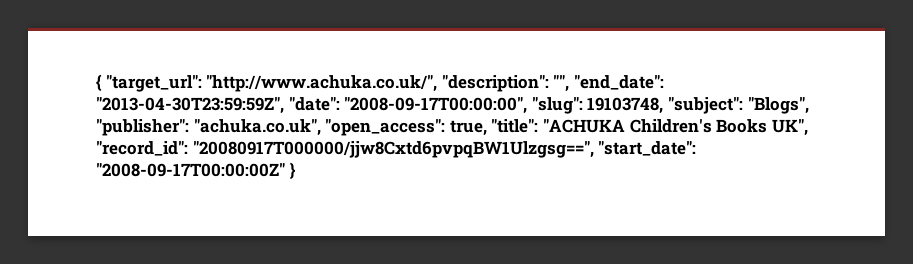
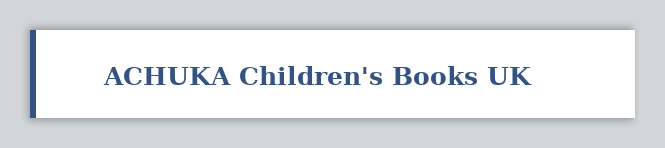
- { "target_url": "http://www.achuka.co.uk/", "description": "", "end_date": "2013-04-30T23:59:59Z", "date": "2008-09-17T00:00:00", "slug": 19103748, "subject": "Blogs", "publisher": "achuka.co.uk", "open_access": true, "title": "ACHUKA Children's Books UK", "record_id": "20080917T000000/jjw8Cxtd6pvpqBW1Ulzgsg==", "start_date": "2008-09-17T00:00:00Z" }
+ ACHUKA Children's Books UK

